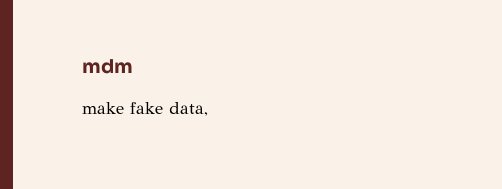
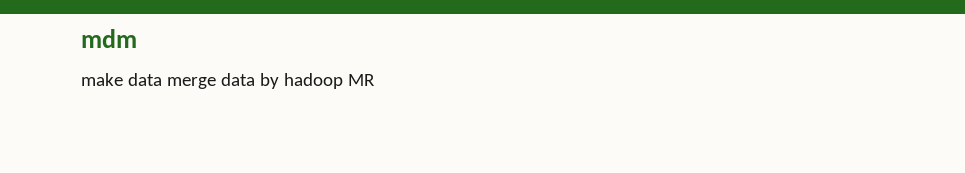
- make fake data,
+ make data merge data by hadoop MR

